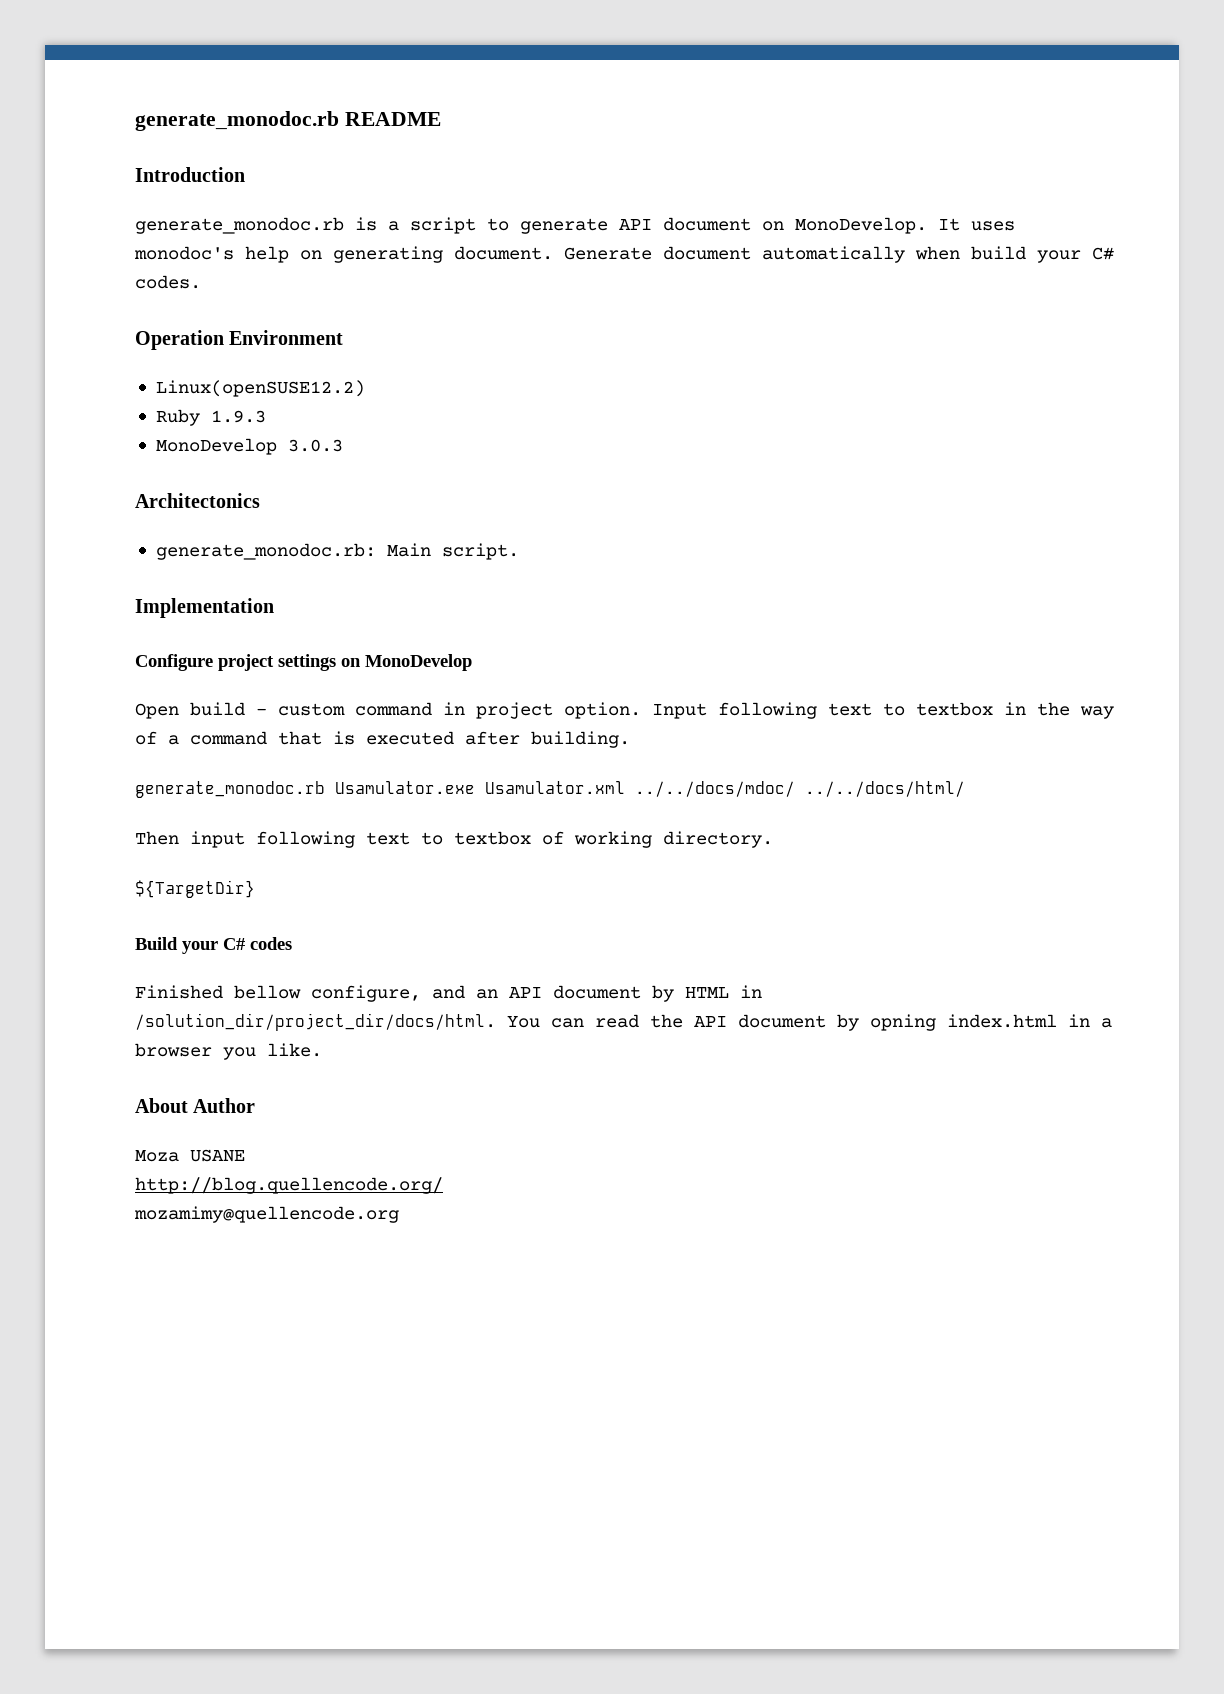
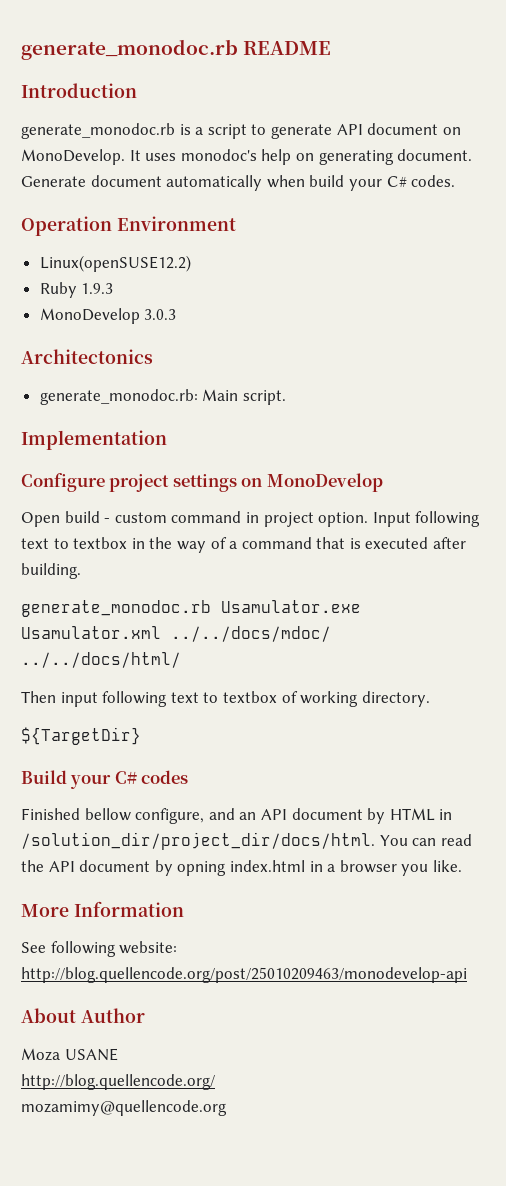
+ More Information
+ See following website: http://blog.quellencode.org/post/25010209463/monodevelop-api

